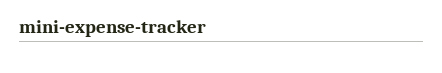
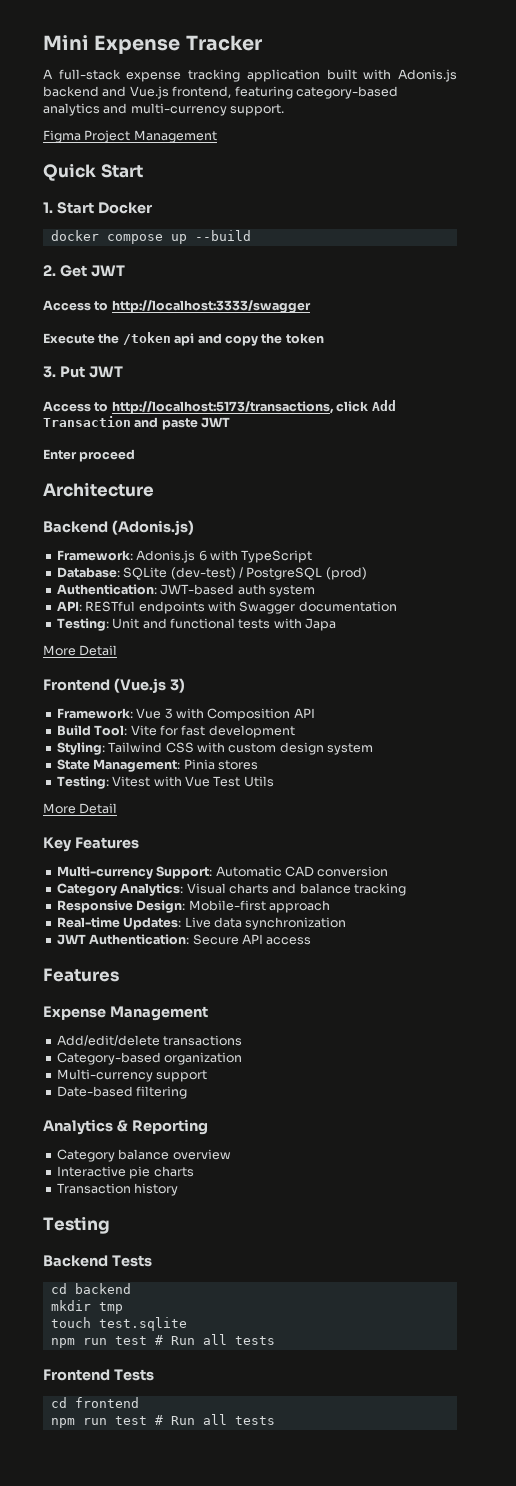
- mini-expense-tracker
+ Mini Expense Tracker
+ A full-stack expense tracking application built with Adonis.js backend and Vue.js frontend, featuring category-based analytics and multi-currency support.
+ Figma Project Management
+ Quick Start
+ 1. Start Docker
+ docker compose up --build
+ 2. Get JWT
+ Access to http://localhost:3333/swagger
+ Execute the /token api and copy the token
+ 3. Put JWT
+ Access to http://localhost:5173/transactions, click Add Transaction and paste JWT
+ Enter proceed
+ Architecture
+ Backend (Adonis.js)
+ Framework: Adonis.js 6 with TypeScript
+ Database: SQLite (dev-test) / PostgreSQL (prod)
+ Authentication: JWT-based auth system
+ API: RESTful endpoints with Swagger documentation
+ Testing: Unit and functional tests with Japa
+ More Detail
+ Frontend (Vue.js 3)
+ Framework: Vue 3 with Composition API
+ Build Tool: Vite for fast development
+ Styling: Tailwind CSS with custom design system
+ State Management: Pinia stores
+ Testing: Vitest with Vue Test Utils
+ More Detail
+ Key Features
+ Multi-currency Support: Automatic CAD conversion
+ Category Analytics: Visual charts and balance tracking
+ Responsive Design: Mobile-first approach
+ Real-time Updates: Live data synchronization
+ JWT Authentication: Secure API access
+ Features
+ Expense Management
+ Add/edit/delete transactions
+ Category-based organization
+ Multi-currency support
+ Date-based filtering
+ Analytics & Reporting
+ Category balance overview
+ Interactive pie charts
+ Transaction history
+ Testing
+ Backend Tests
+ cd backend
+ mkdir tmp
+ touch test.sqlite
+ npm run test # Run all tests
+ Frontend Tests
+ cd frontend
+ npm run test # Run all tests

